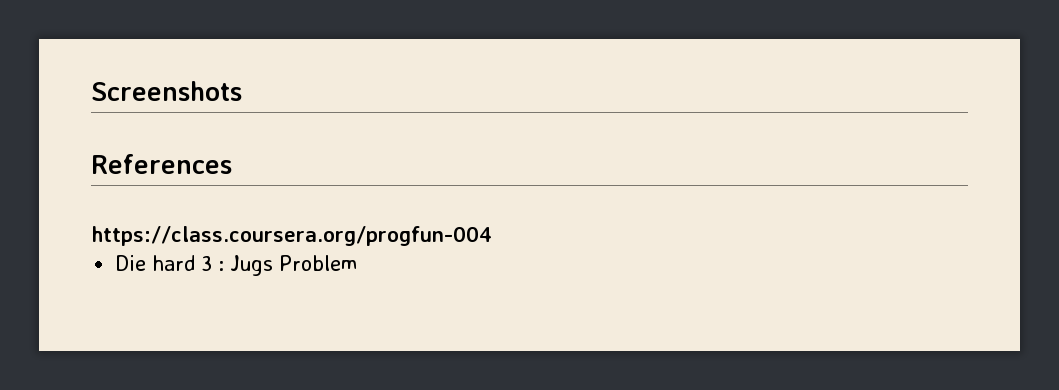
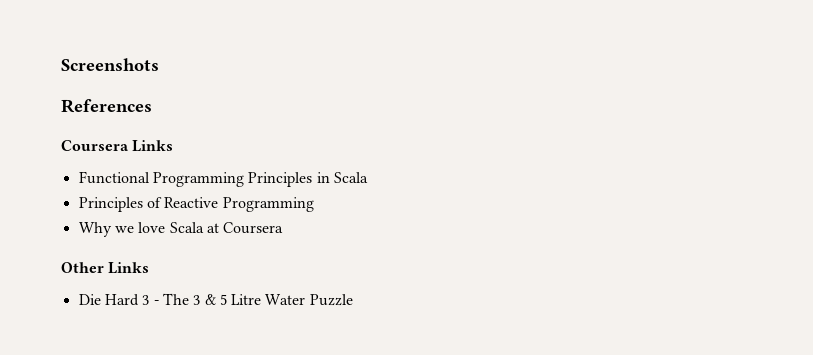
- https://class.coursera.org/progfun-004
- Die hard 3 : Jugs Problem
+ Coursera Links
+ Functional Programming Principles in Scala
+ Principles of Reactive Programming
+ Why we love Scala at Coursera
+ Other Links
+ Die Hard 3 - The 3 & 5 Litre Water Puzzle

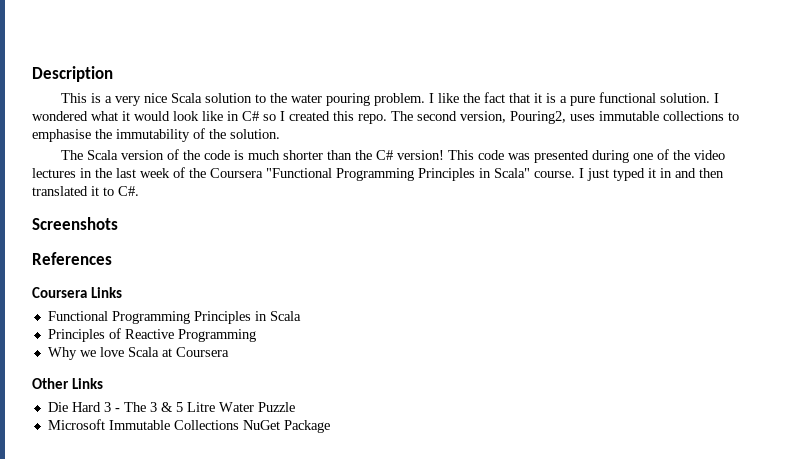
+ Description
+ This is a very nice Scala solution to the water pouring problem. I like the fact that it is a pure functional solution. I wondered what it would look like in C# so I created this repo. The second version, Pouring2, uses immutable collections to emphasise the immutability of the solution.
+ The Scala version of the code is much shorter than the C# version! This code was presented during one of the video lectures in the last week of the Coursera "Functional Programming Principles in Scala" course. I just typed it in and then translated it to C#.
+ Microsoft Immutable Collections NuGet Package

